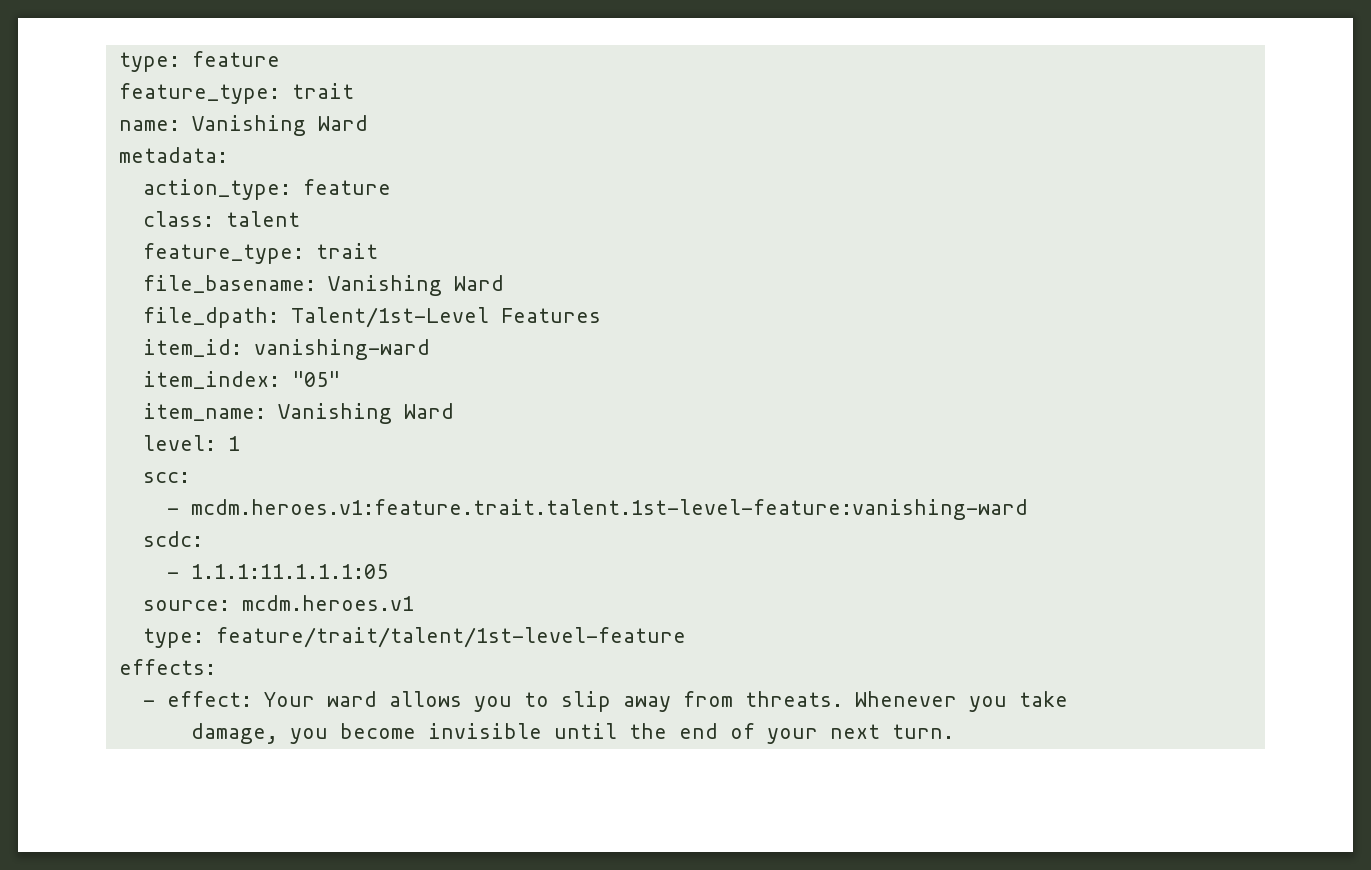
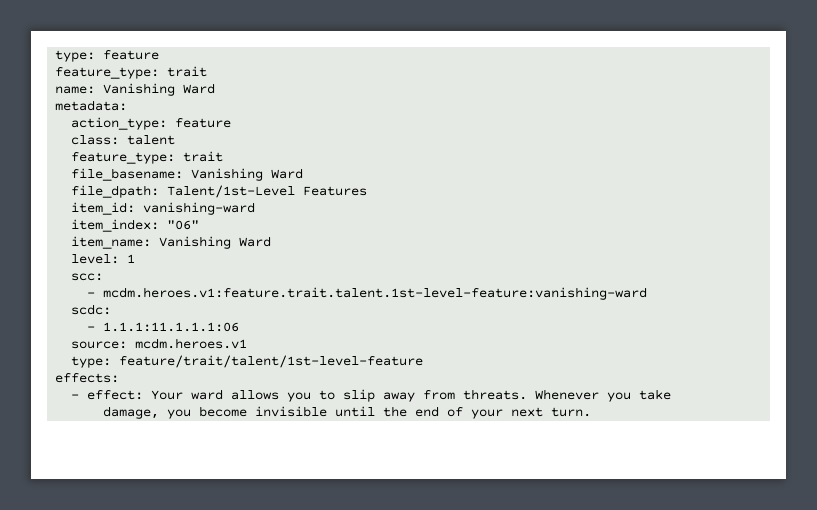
- item_index: "05"
+ item_index: "06"
- - 1.1.1:11.1.1.1:05
+ - 1.1.1:11.1.1.1:06

